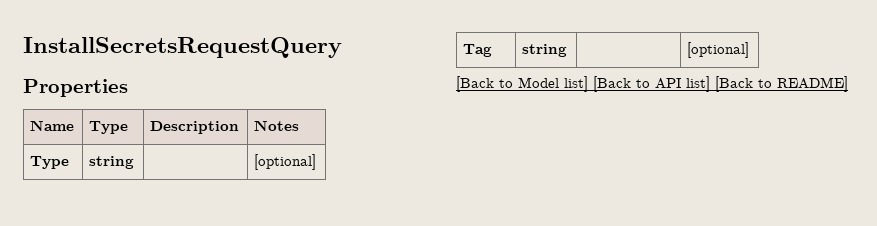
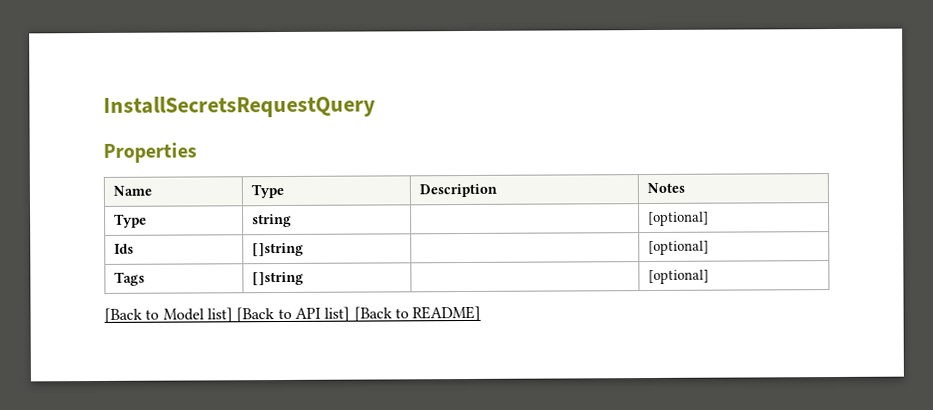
- Tag | string | | [optional]
+ Ids | []string | | [optional]
+ Tags | []string | | [optional]

